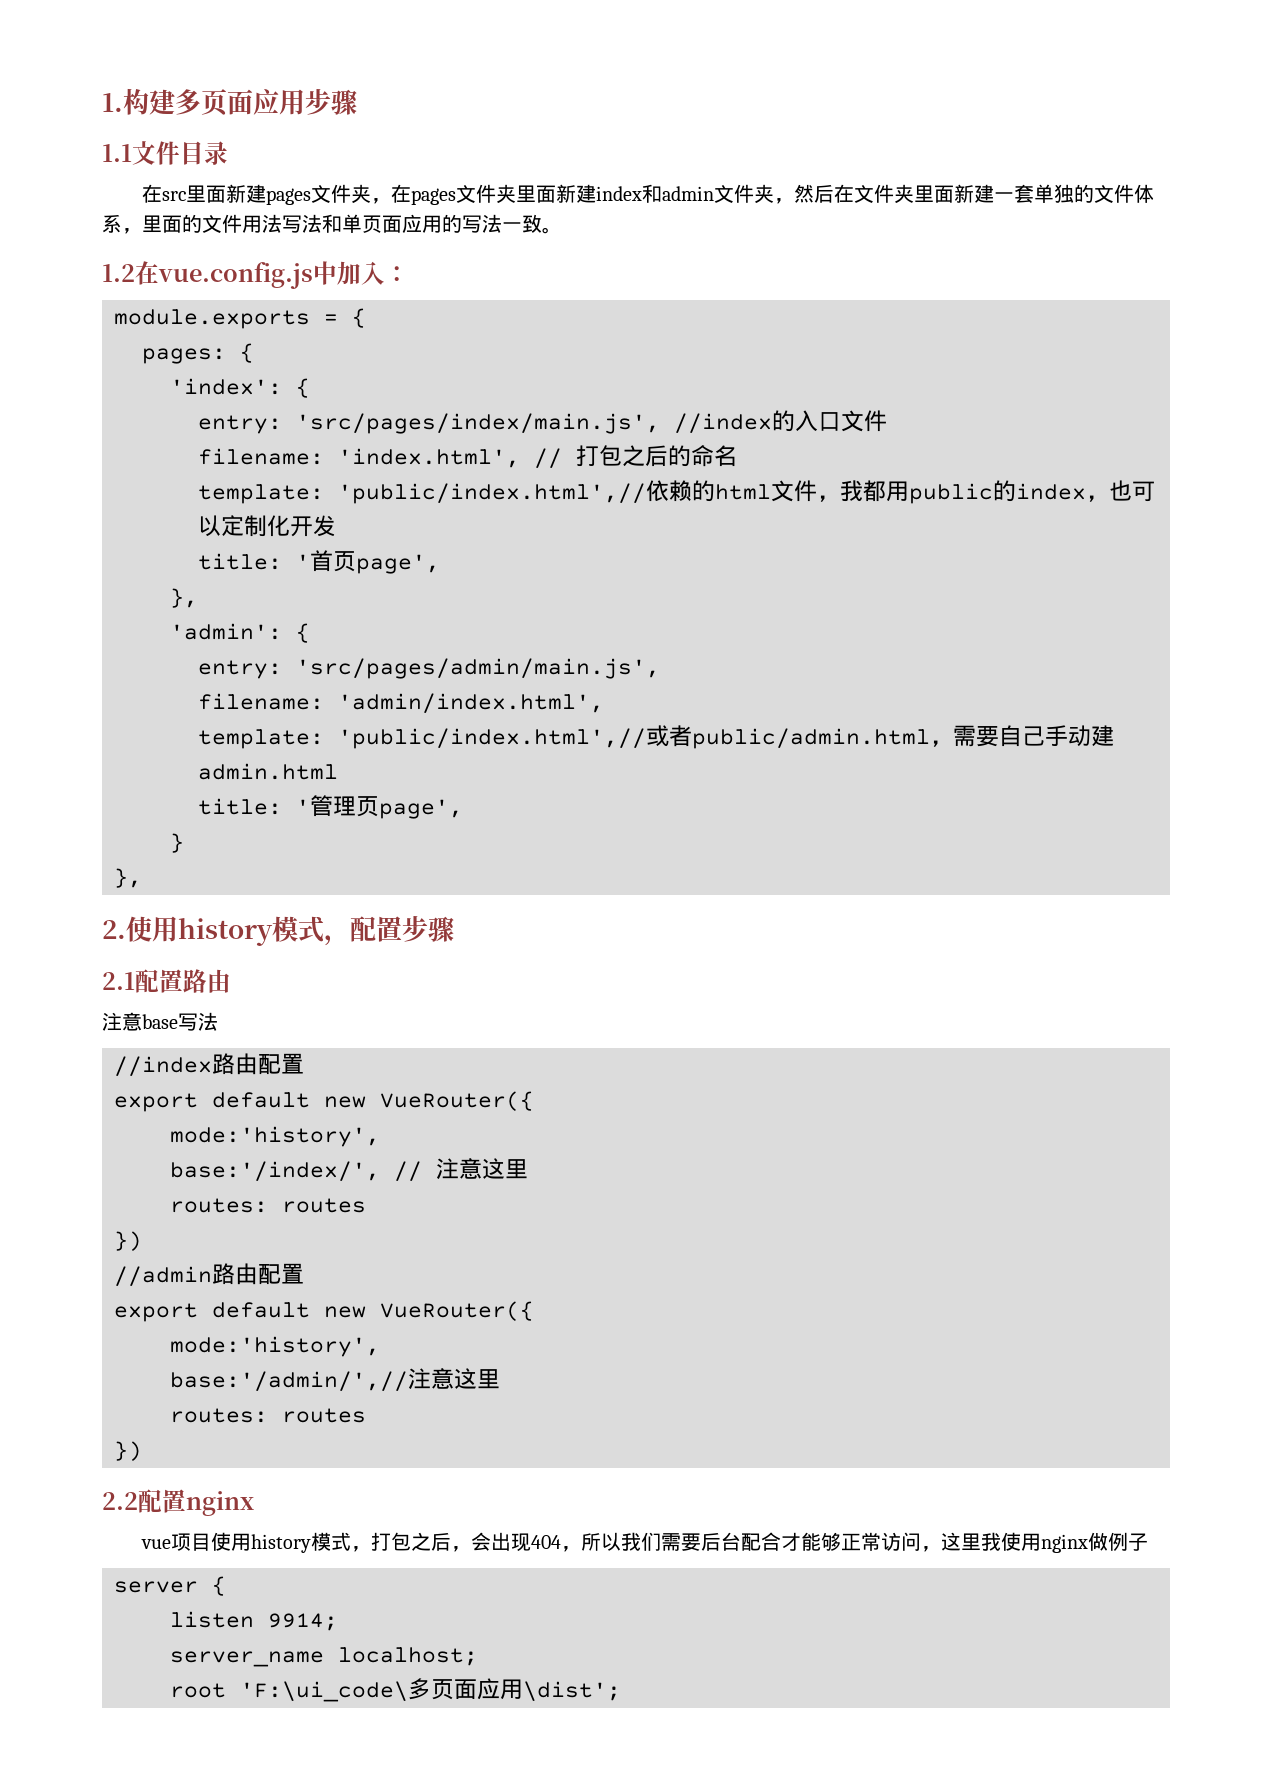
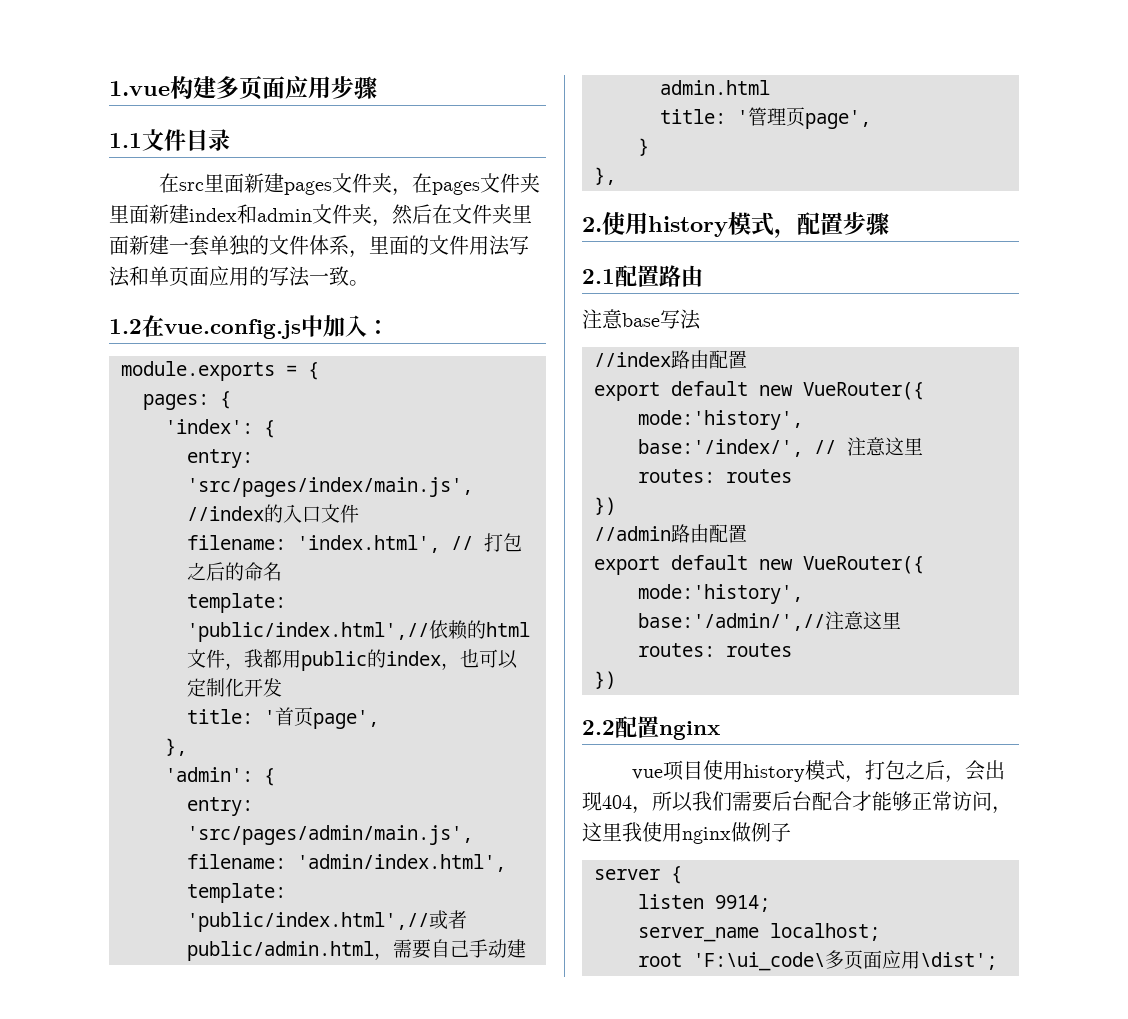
- 1.构建多页面应用步骤
+ 1.vue构建多页面应用步骤

